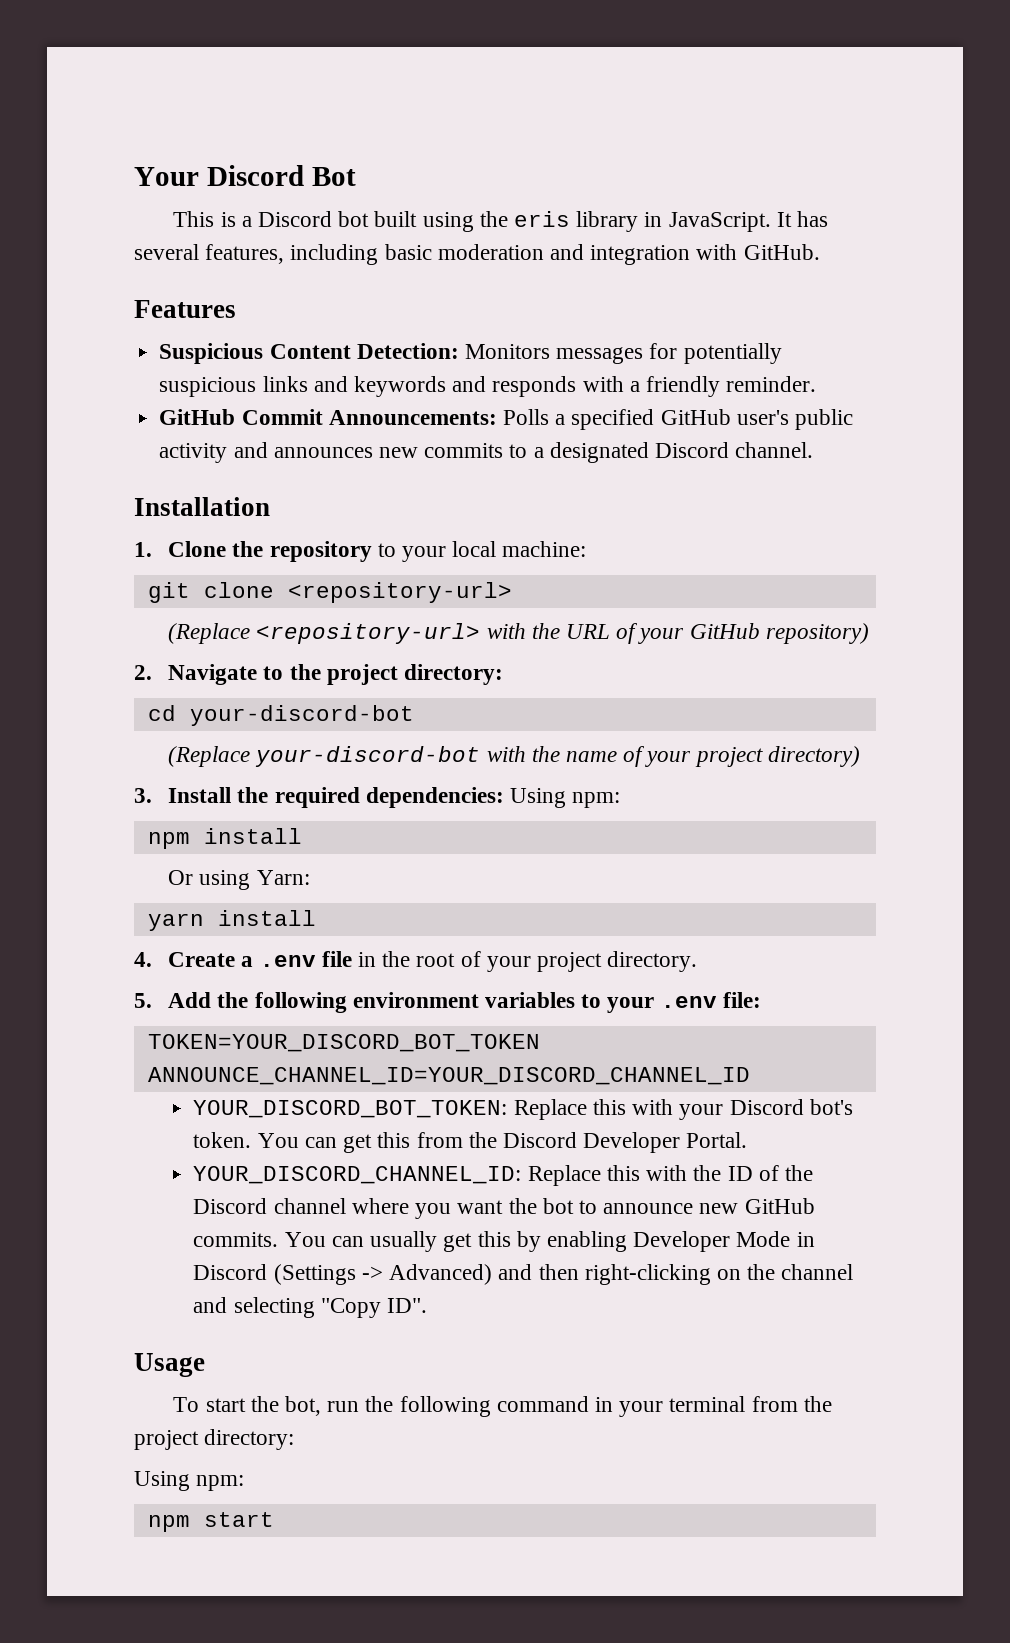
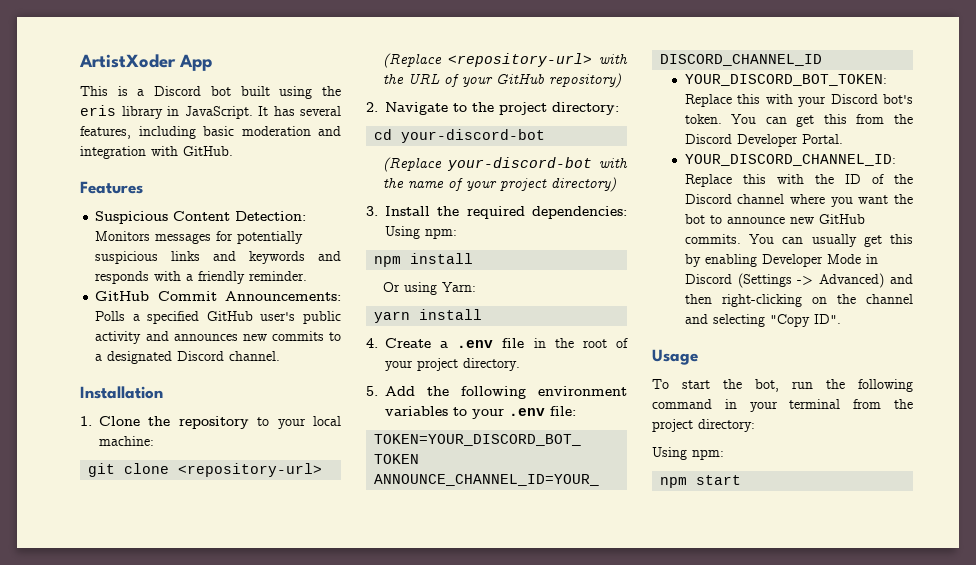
- Your Discord Bot
+ ArtistXoder App

